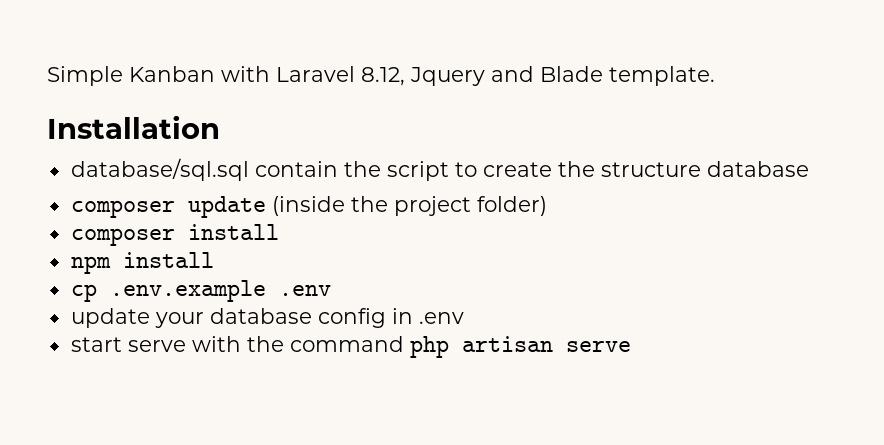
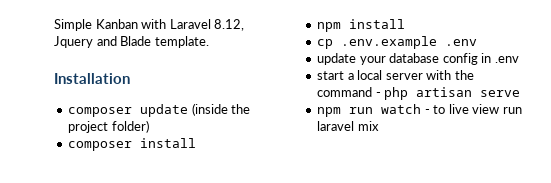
- database/sql.sql contain the script to create the structure database
- start serve with the command php artisan serve
+ start a local server with the command - php artisan serve
+ npm run watch - to live view run laravel mix

